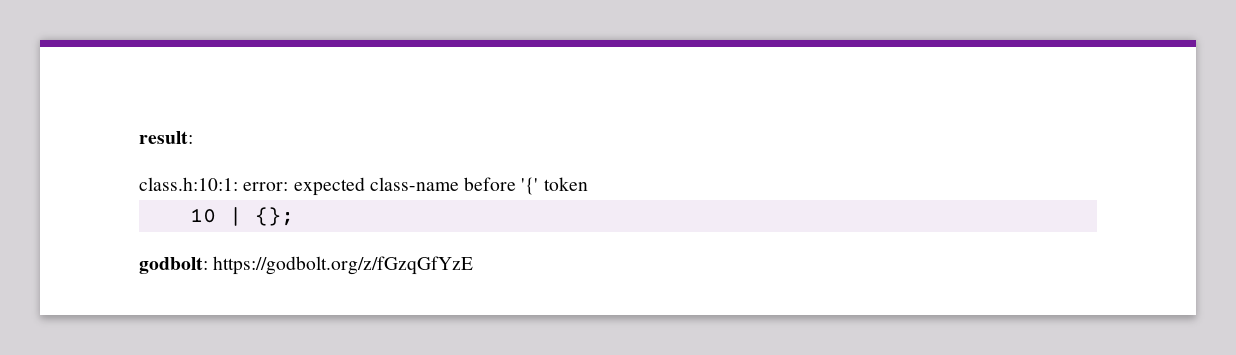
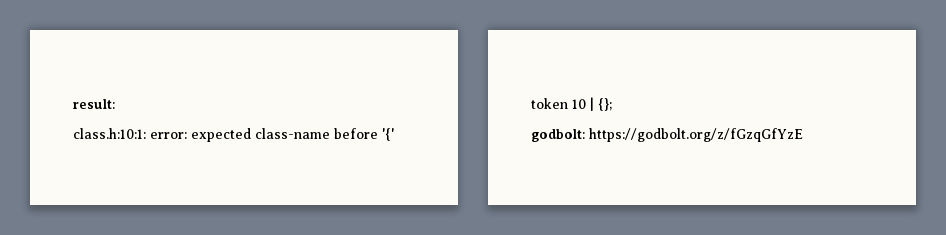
- class.h:10:1: error: expected class-name before '{' token
- 10 | {};
+ class.h:10:1: error: expected class-name before '{' token 10 | {};

